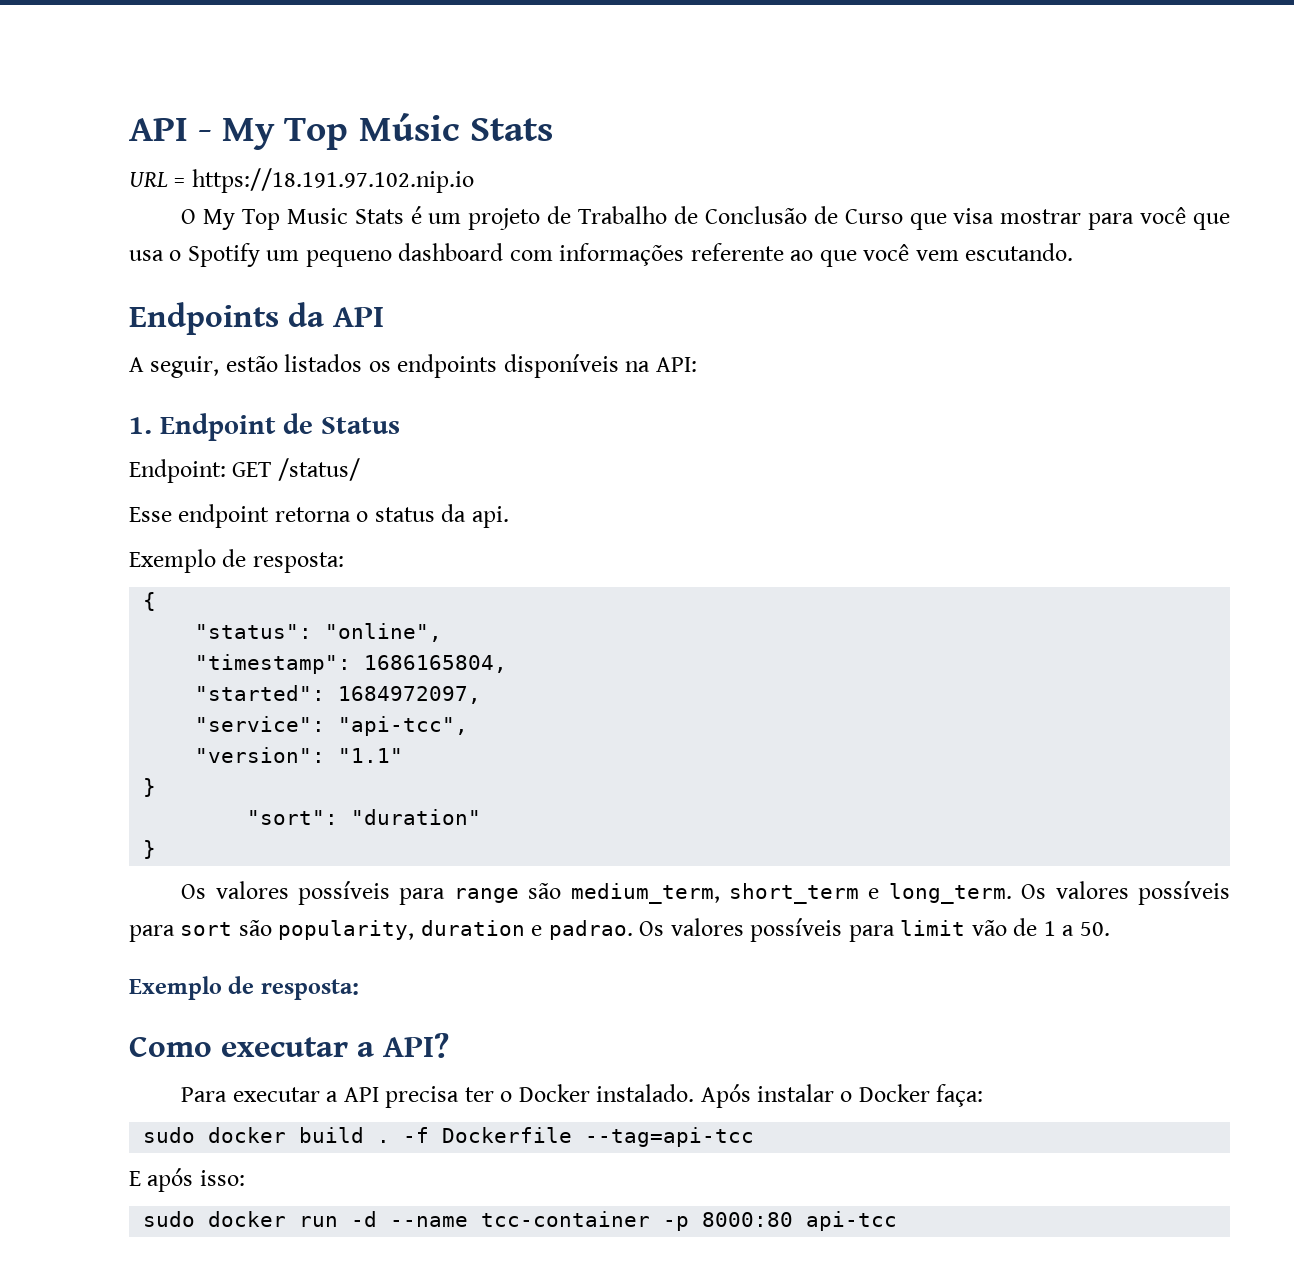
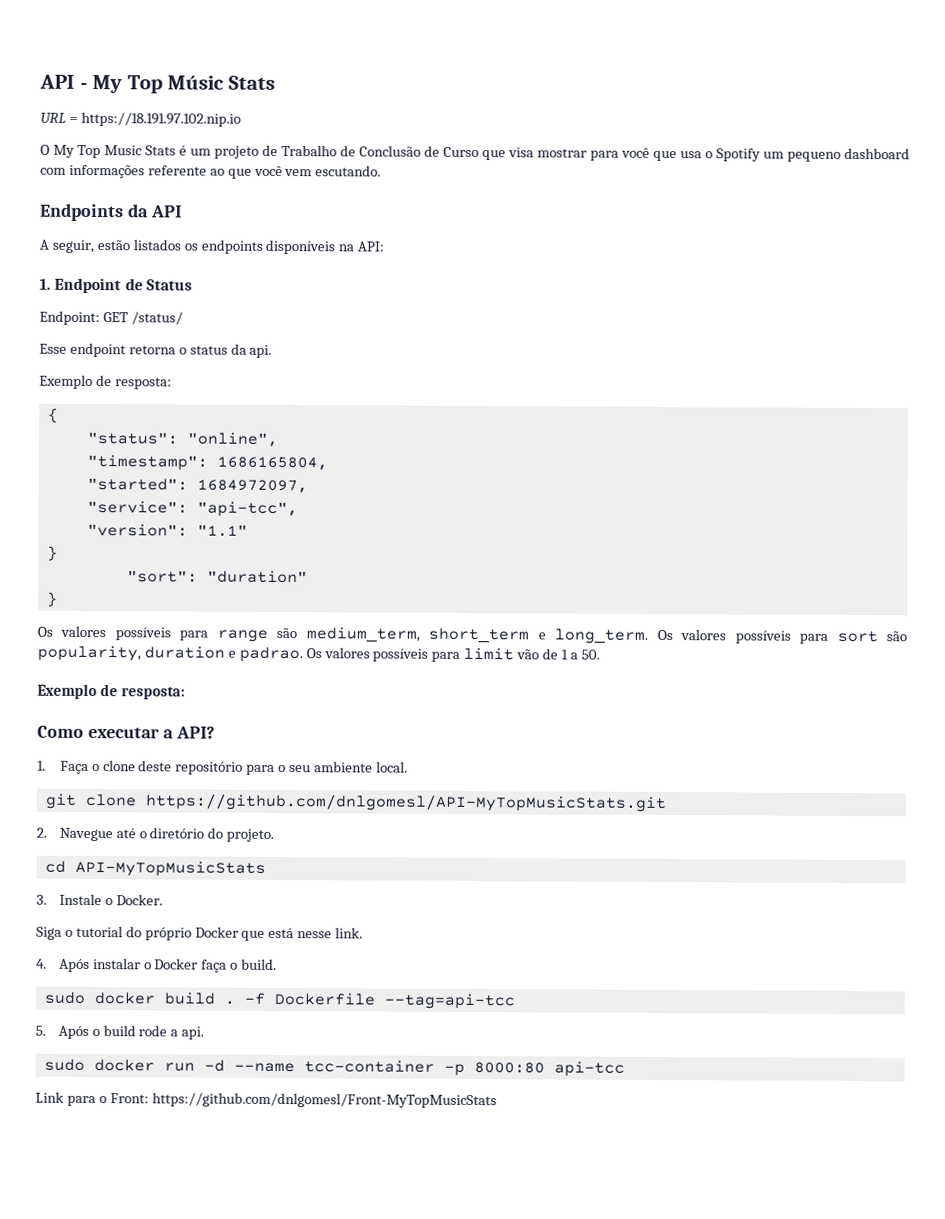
- Para executar a API precisa ter o Docker instalado. Após instalar o Docker faça:
+ 1. Faça o clone deste repositório para o seu ambiente local.
+ git clone https://github.com/dnlgomesl/API-MyTopMusicStats.git
+ 2. Navegue até o diretório do projeto.
+ cd API-MyTopMusicStats
+ 3. Instale o Docker.
+ Siga o tutorial do próprio Docker que está nesse link.
+ 4. Após instalar o Docker faça o build.
- E após isso:
+ 5. Após o build rode a api.
+ Link para o Front: https://github.com/dnlgomesl/Front-MyTopMusicStats

